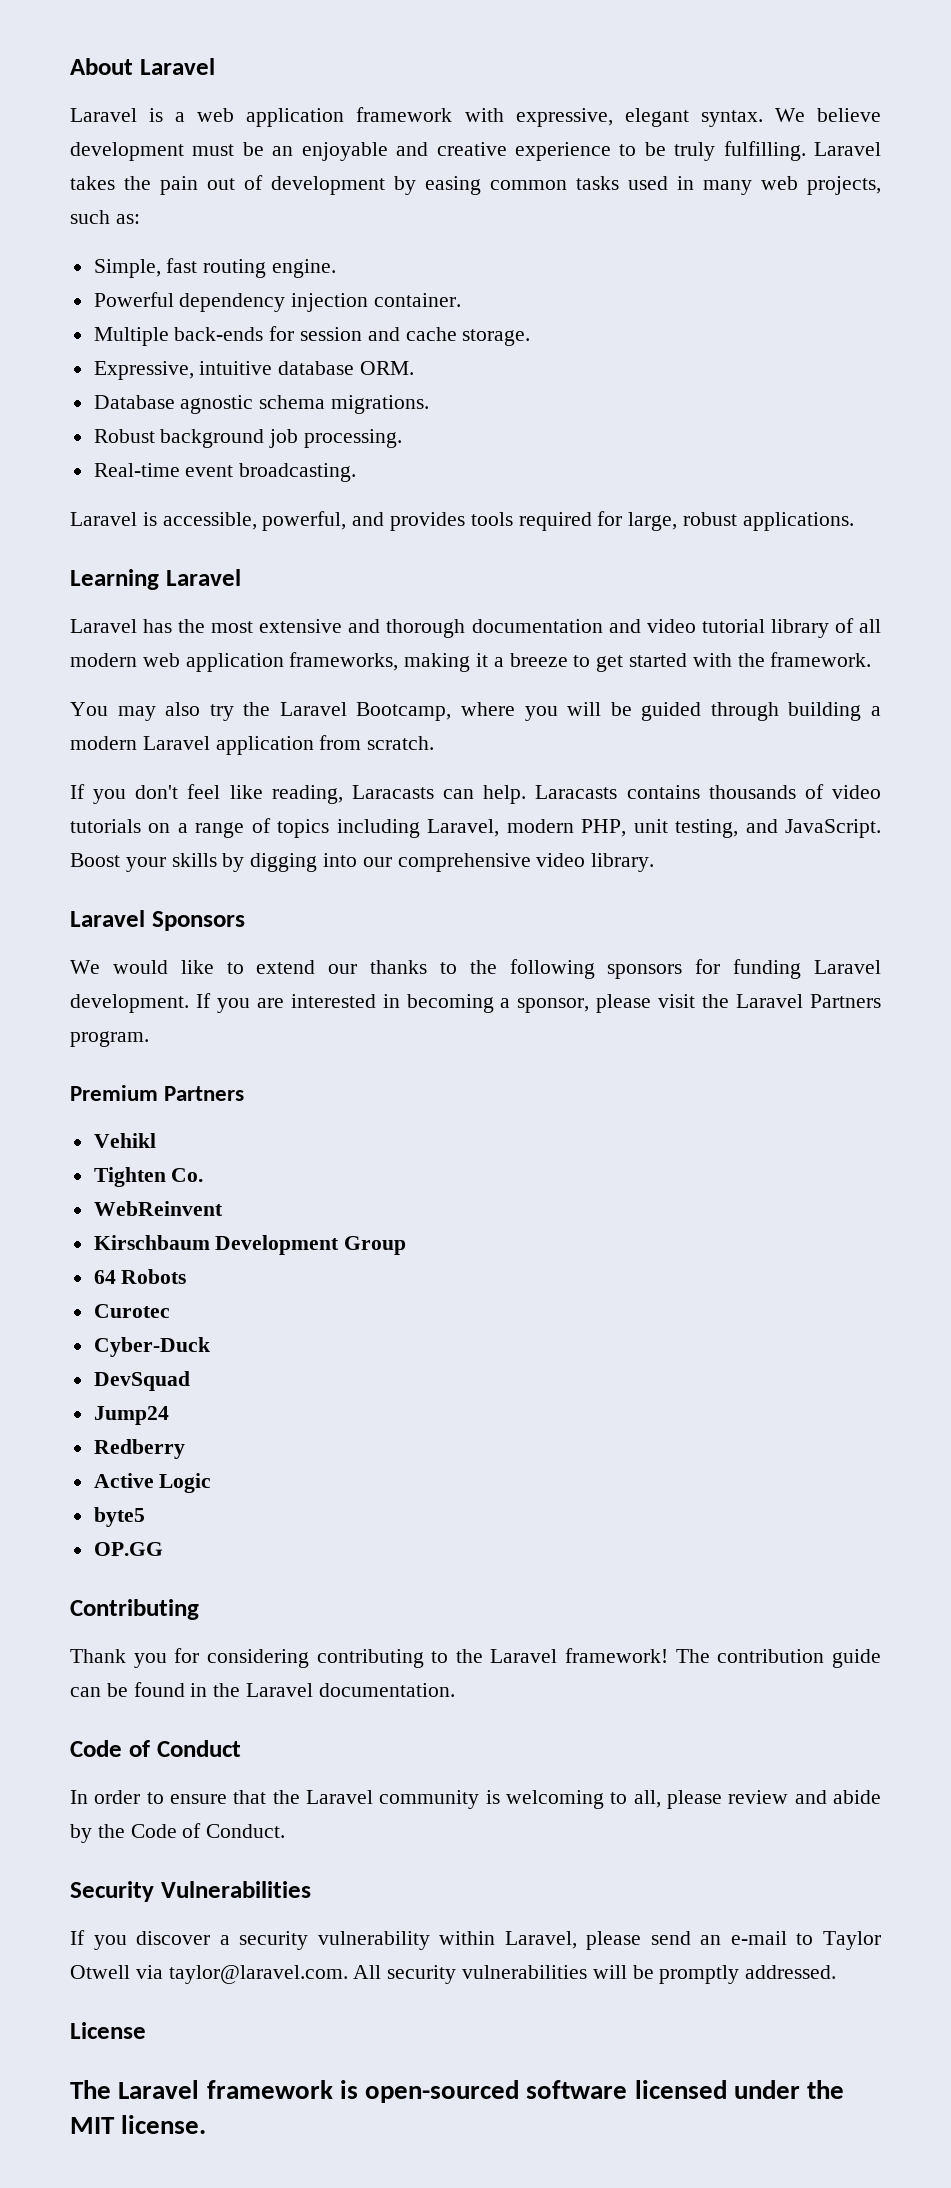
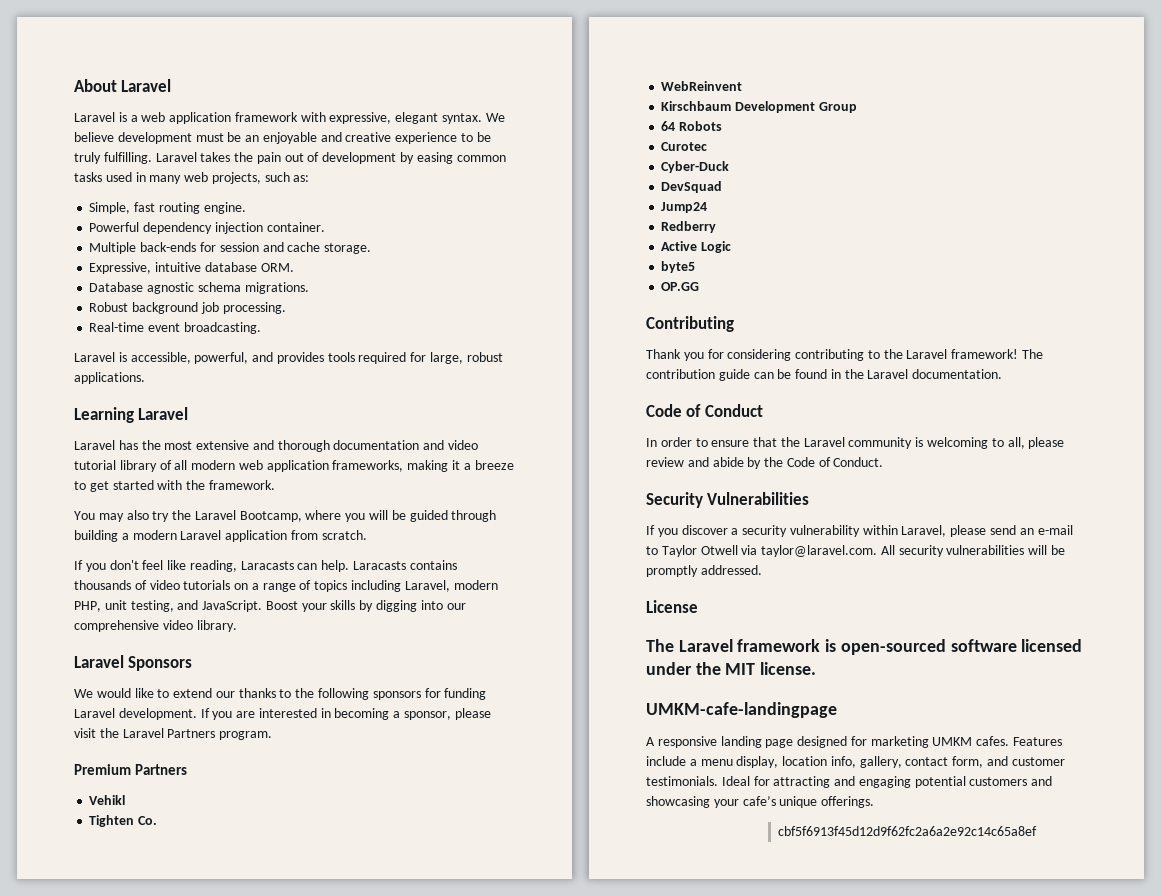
+ UMKM-cafe-landingpage
+ A responsive landing page designed for marketing UMKM cafes. Features include a menu display, location info, gallery, contact form, and customer testimonials. Ideal for attracting and engaging potential customers and showcasing your cafe’s unique offerings.
+ cbf5f6913f45d12d9f62fc2a6a2e92c14c65a8ef

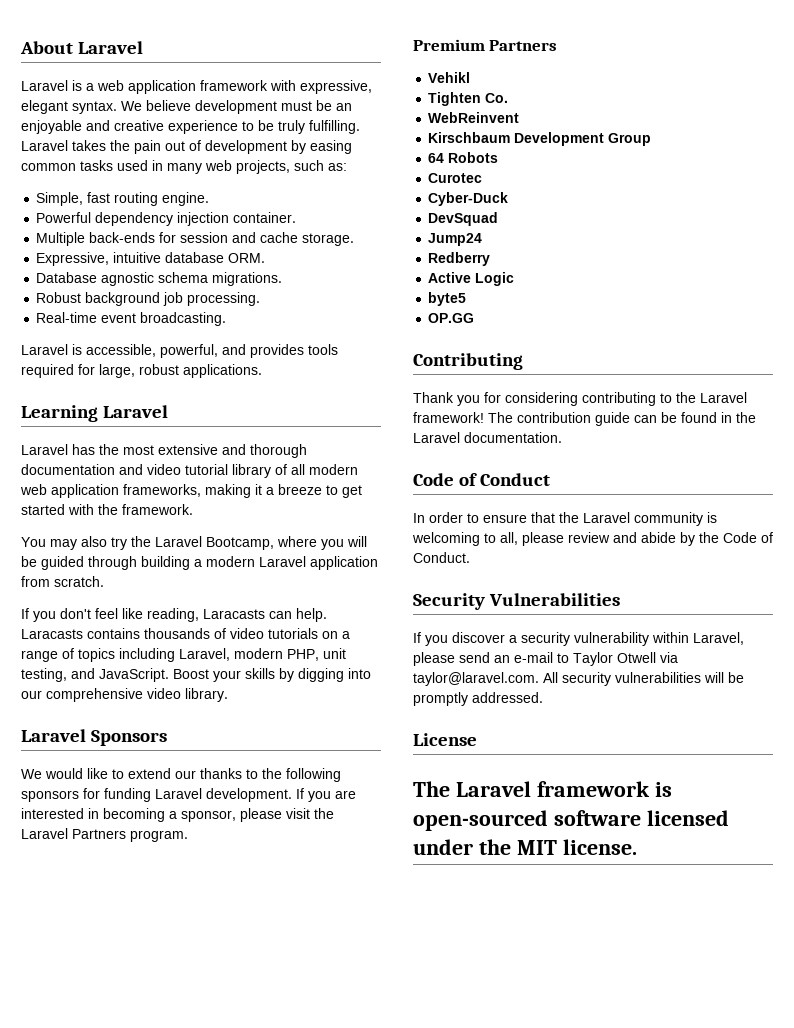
- UMKM-cafe-landingpage
- A responsive landing page designed for marketing UMKM cafes. Features include a menu display, location info, gallery, contact form, and customer testimonials. Ideal for attracting and engaging potential customers and showcasing your cafe’s unique offerings.
- cbf5f6913f45d12d9f62fc2a6a2e92c14c65a8ef

